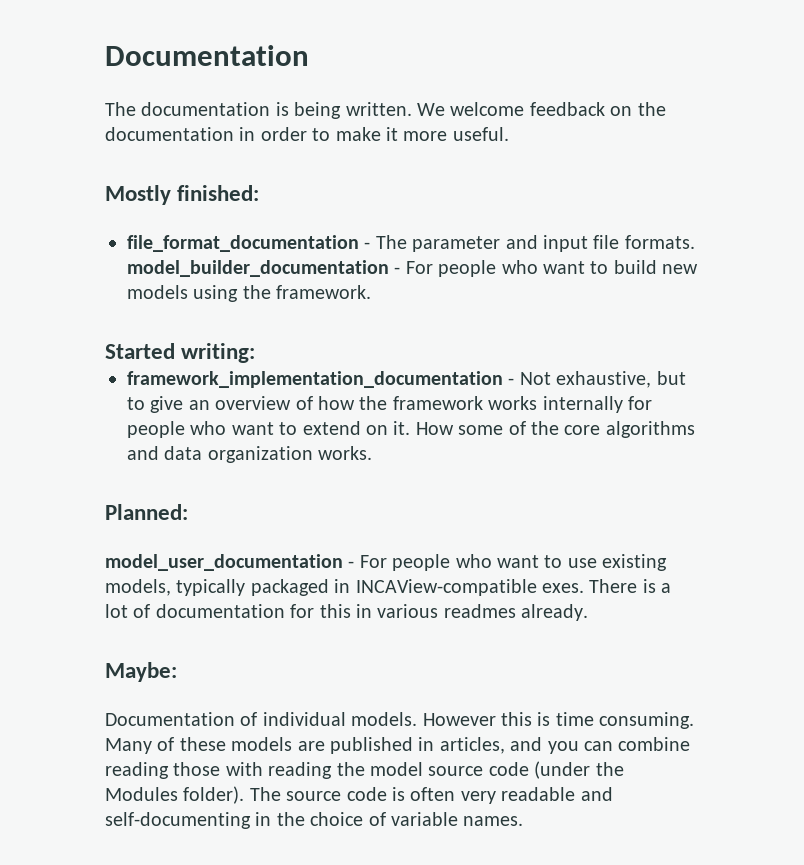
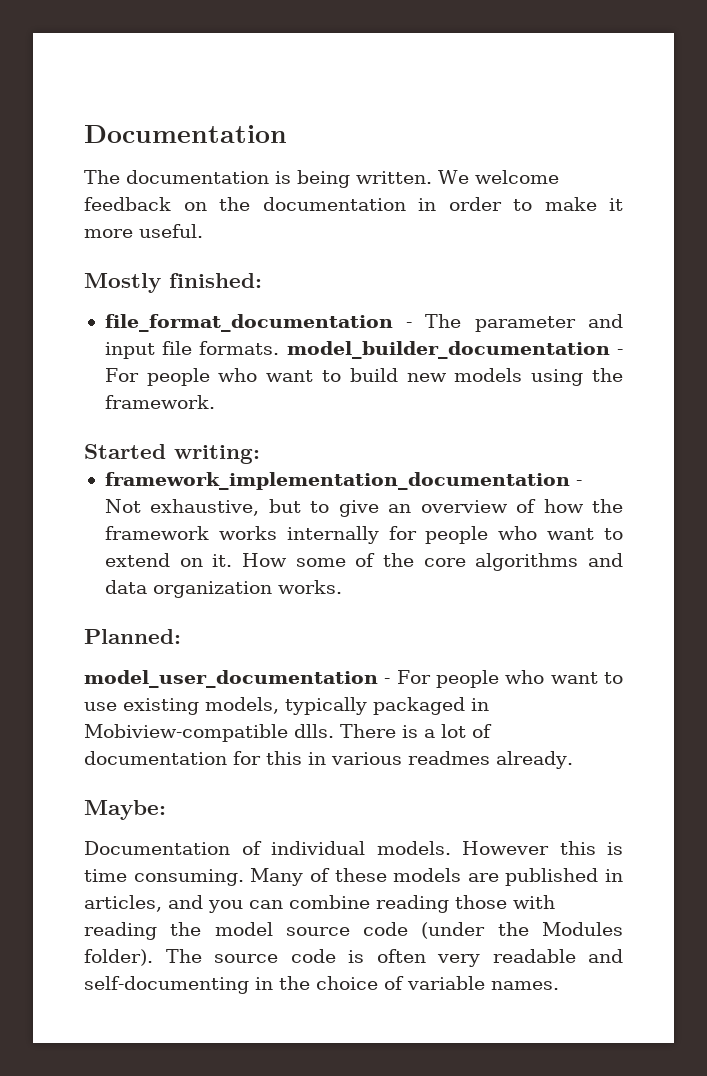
- model_user_documentation - For people who want to use existing models, typically packaged in INCAView-compatible exes.
+ model_user_documentation - For people who want to use existing models, typically packaged in Mobiview-compatible dlls.

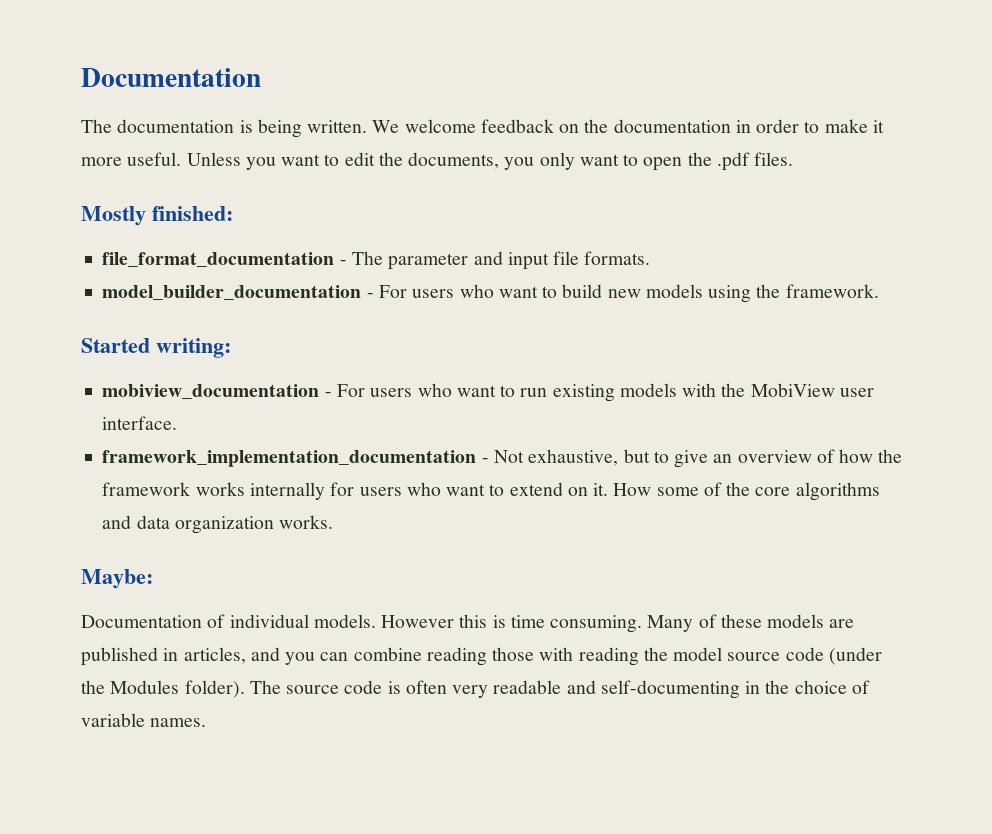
+ Unless you want to edit the documents, you only want to open the .pdf files.
- file_format_documentation - The parameter and input file formats. model_builder_documentation - For people who want to build new models using the framework.
+ file_format_documentation - The parameter and input file formats.
+ model_builder_documentation - For users who want to build new models using the framework.
+ mobiview_documentation - For users who want to run existing models with the MobiView user interface.
- framework_implementation_documentation - Not exhaustive, but to give an overview of how the framework works internally for people who want to extend on it.
+ framework_implementation_documentation - Not exhaustive, but to give an overview of how the framework works internally for users who want to extend on it.
- Planned:
- model_user_documentation - For people who want to use existing models, typically packaged in Mobiview-compatible dlls. There is a lot of documentation for this in various readmes already.

